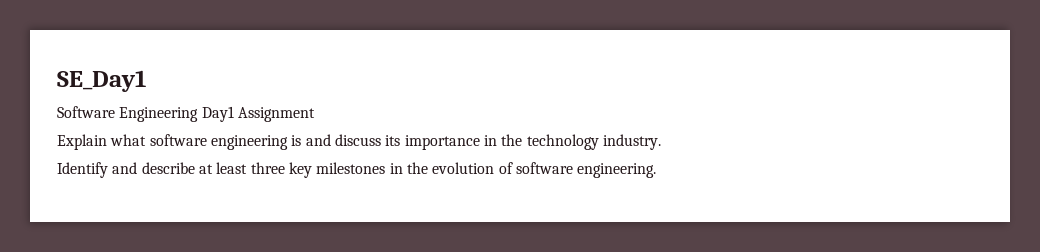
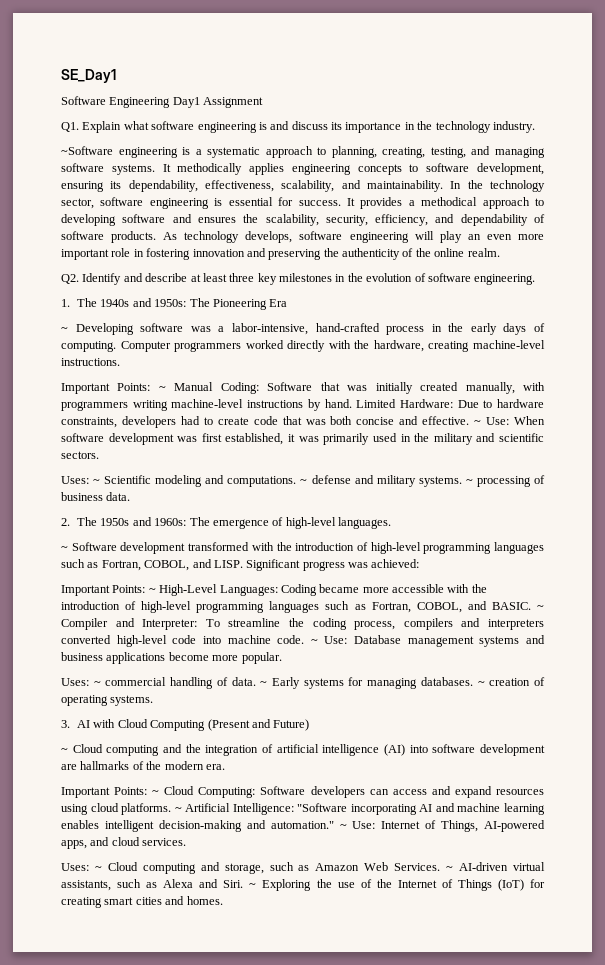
- Explain what software engineering is and discuss its importance in the technology industry.
+ Q1. Explain what software engineering is and discuss its importance in the technology industry.
- Identify and describe at least three key milestones in the evolution of software engineering.
+ ~Software engineering is a systematic approach to planning, creating, testing, and managing software systems. It methodically applies engineering concepts to software development, ensuring its dependability, effectiveness, scalability, and maintainability. In the technology sector, software engineering is essential for success. It provides a methodical approach to developing software and ensures the scalability, security, efficiency, and dependability of software products. As technology develops, software engineering will play an even more important role in fostering innovation and preserving the authenticity of the online realm.
+ Q2. Identify and describe at least three key milestones in the evolution of software engineering.
+ 1. The 1940s and 1950s: The Pioneering Era
+ ~ Developing software was a labor-intensive, hand-crafted process in the early days of computing. Computer programmers worked directly with the hardware, creating machine-level instructions.
+ Important Points: ~ Manual Coding: Software that was initially created manually, with programmers writing machine-level instructions by hand. Limited Hardware: Due to hardware constraints, developers had to create code that was both concise and effective. ~ Use: When software development was first established, it was primarily used in the military and scientific sectors.
+ Uses: ~ Scientific modeling and computations. ~ defense and military systems. ~ processing of business data.
+ 2. The 1950s and 1960s: The emergence of high-level languages.
+ ~ Software development transformed with the introduction of high-level programming languages such as Fortran, COBOL, and LISP. Significant progress was achieved:
+ Important Points: ~ High-Level Languages: Coding became more accessible with the introduction of high-level programming languages such as Fortran, COBOL, and BASIC. ~ Compiler and Interpreter: To streamline the coding process, compilers and interpreters converted high-level code into machine code. ~ Use: Database management systems and business applications become more popular.
+ Uses: ~ commercial handling of data. ~ Early systems for managing databases. ~ creation of operating systems.
+ 3. AI with Cloud Computing (Present and Future)
+ ~ Cloud computing and the integration of artificial intelligence (AI) into software development are hallmarks of the modern era.
+ Important Points: ~ Cloud Computing: Software developers can access and expand resources using cloud platforms. ~ Artificial Intelligence: "Software incorporating AI and machine learning enables intelligent decision-making and automation." ~ Use: Internet of Things, AI-powered apps, and cloud services.
+ Uses: ~ Cloud computing and storage, such as Amazon Web Services. ~ AI-driven virtual assistants, such as Alexa and Siri. ~ Exploring the use of the Internet of Things (IoT) for creating smart cities and homes.

